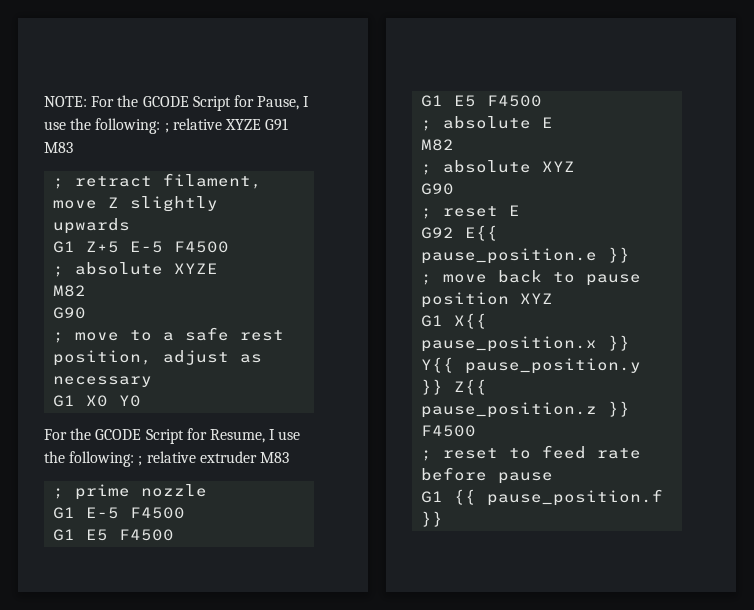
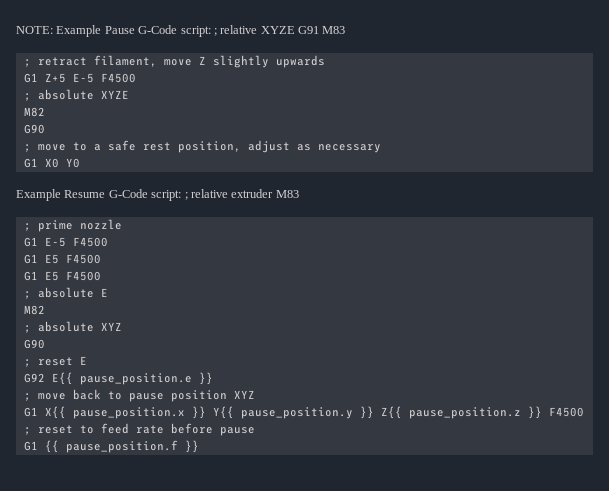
- NOTE: For the GCODE Script for Pause, I use the following: ; relative XYZE G91 M83
+ NOTE: Example Pause G-Code script: ; relative XYZE G91 M83
- For the GCODE Script for Resume, I use the following: ; relative extruder M83
+ Example Resume G-Code script: ; relative extruder M83

